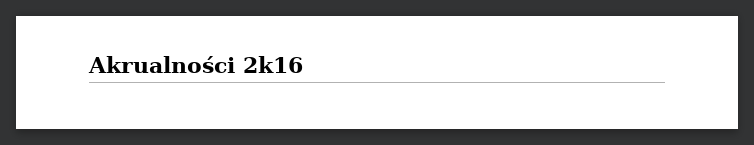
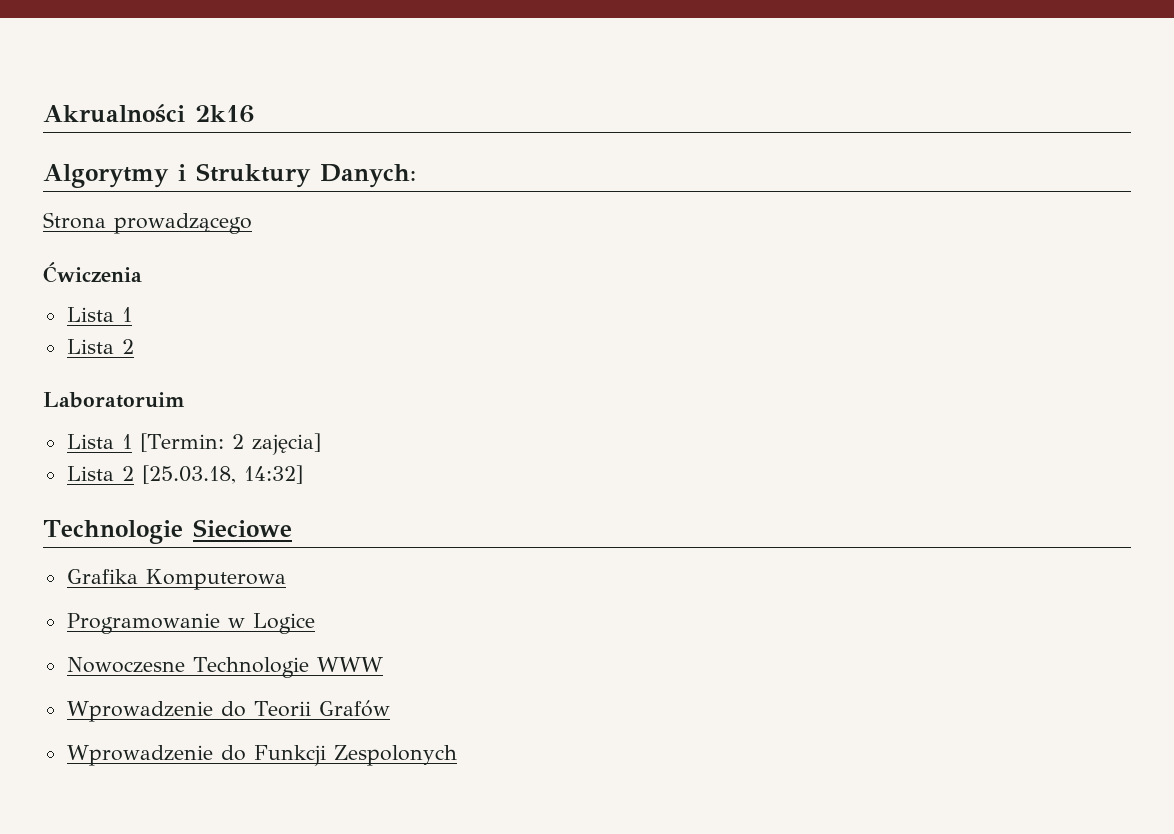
+ Algorytmy i Struktury Danych:
+ Strona prowadzącego
+ Ćwiczenia
+ Lista 1
+ Lista 2
+ Laboratoruim
+ Lista 1 [Termin: 2 zajęcia]
+ Lista 2 [25.03.18, 14:32]
+ Technologie Sieciowe
+ Grafika Komputerowa
+ Programowanie w Logice
+ Nowoczesne Technologie WWW
+ Wprowadzenie do Teorii Grafów
+ Wprowadzenie do Funkcji Zespolonych

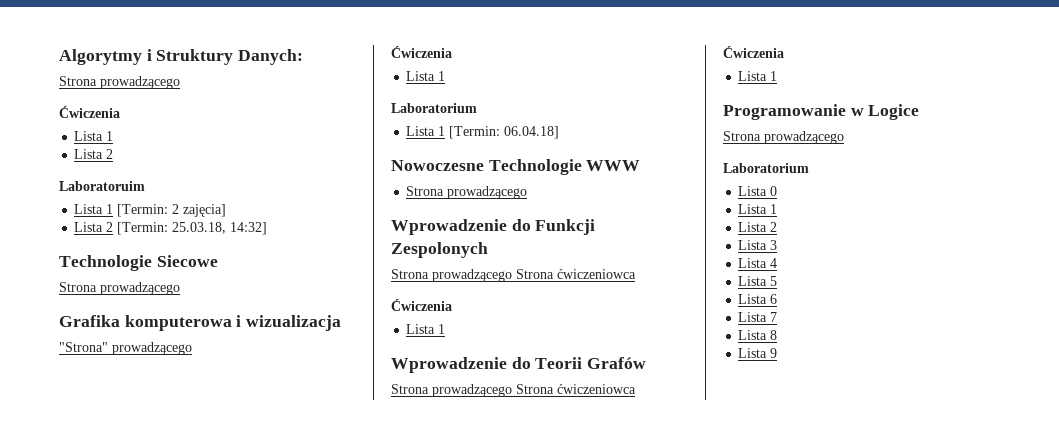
- Akrualności 2k16
- Lista 2 [25.03.18, 14:32]
+ Lista 2 [Termin: 25.03.18, 14:32]
- Technologie Sieciowe
- Grafika Komputerowa
+ Technologie Siecowe
+ Strona prowadzącego
+ Grafika komputerowa i wizualizacja
+ "Strona" prowadzącego
+ Ćwiczenia
+ Lista 1
+ Laboratorium
+ Lista 1 [Termin: 06.04.18]
+ Nowoczesne Technologie WWW
+ Strona prowadzącego
+ Wprowadzenie do Funkcji Zespolonych
+ Strona prowadzącego Strona ćwiczeniowca
+ Ćwiczenia
+ Lista 1
+ Wprowadzenie do Teorii Grafów
+ Strona prowadzącego Strona ćwiczeniowca
+ Ćwiczenia
+ Lista 1
  Programowanie w Logice
- Nowoczesne Technologie WWW
- Wprowadzenie do Teorii Grafów
- Wprowadzenie do Funkcji Zespolonych
+ Strona prowadzącego
+ Laboratorium
+ Lista 0
+ Lista 1
+ Lista 2
+ Lista 3
+ Lista 4
+ Lista 5
+ Lista 6
+ Lista 7
+ Lista 8
+ Lista 9

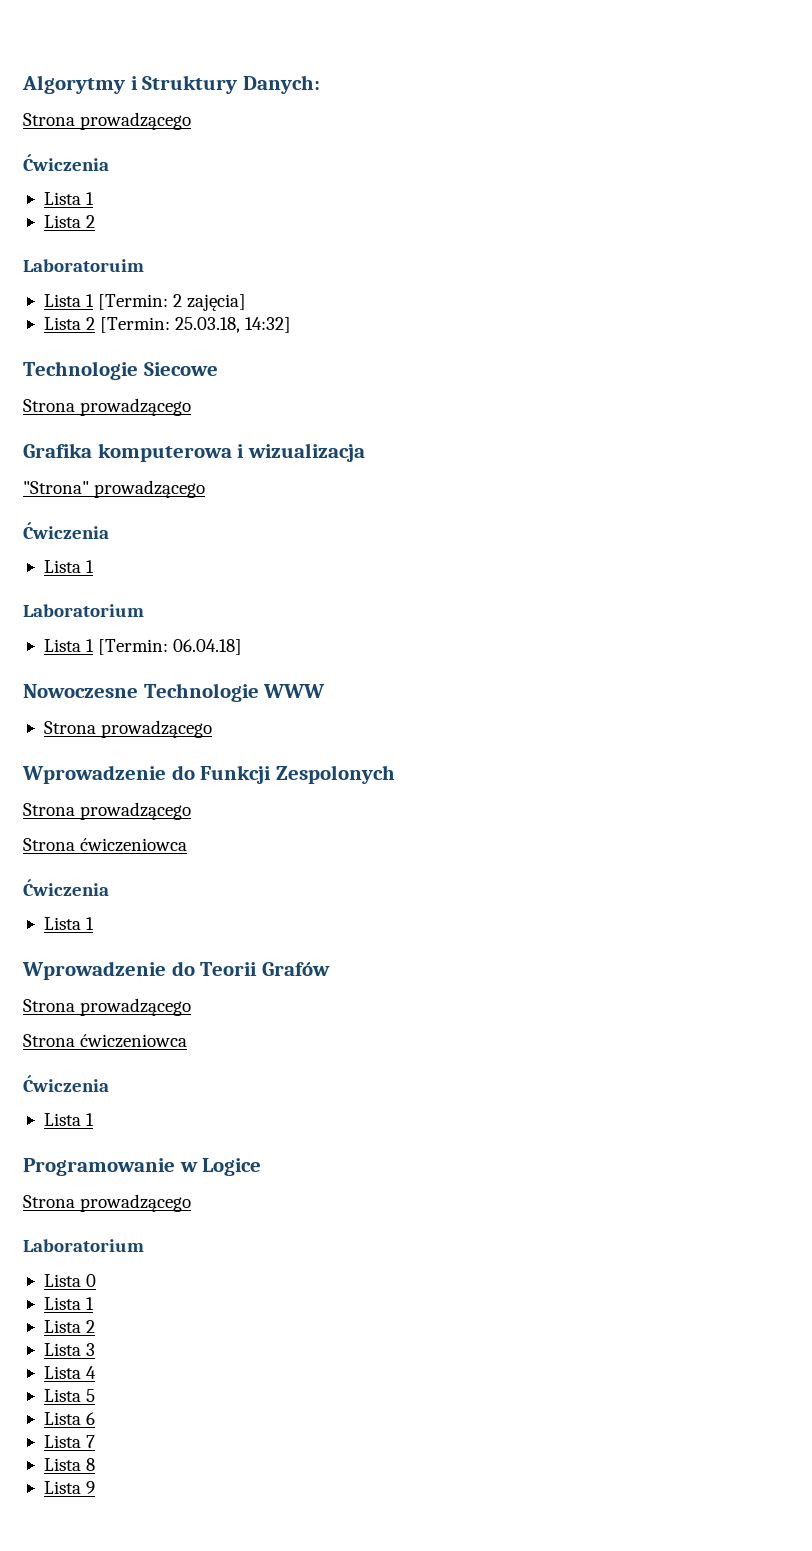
  Wprowadzenie do Funkcji Zespolonych
- Strona prowadzącego Strona ćwiczeniowca
+ Strona prowadzącego
+ Strona ćwiczeniowca
  Wprowadzenie do Teorii Grafów
- Strona prowadzącego Strona ćwiczeniowca
+ Strona prowadzącego
+ Strona ćwiczeniowca

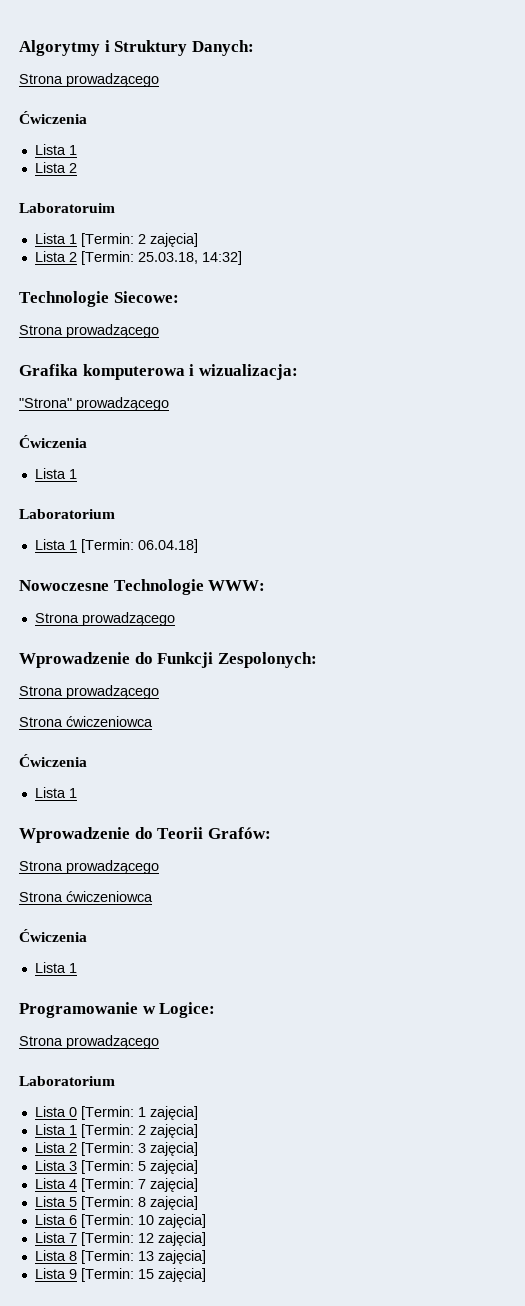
- Technologie Siecowe
+ Technologie Siecowe:
- Grafika komputerowa i wizualizacja
+ Grafika komputerowa i wizualizacja:
- Nowoczesne Technologie WWW
+ Nowoczesne Technologie WWW:
- Wprowadzenie do Funkcji Zespolonych
+ Wprowadzenie do Funkcji Zespolonych:
- Wprowadzenie do Teorii Grafów
+ Wprowadzenie do Teorii Grafów:
- Programowanie w Logice
+ Programowanie w Logice:
- Lista 0
- Lista 1
- Lista 2
+ Lista 0 [Termin: 1 zajęcia]
+ Lista 1 [Termin: 2 zajęcia]
+ Lista 2 [Termin: 3 zajęcia]
- Lista 3
+ Lista 3 [Termin: 5 zajęcia]
- Lista 4
+ Lista 4 [Termin: 7 zajęcia]
- Lista 5
+ Lista 5 [Termin: 8 zajęcia]
- Lista 6
+ Lista 6 [Termin: 10 zajęcia]
- Lista 7
+ Lista 7 [Termin: 12 zajęcia]
- Lista 8
+ Lista 8 [Termin: 13 zajęcia]
- Lista 9
+ Lista 9 [Termin: 15 zajęcia]

